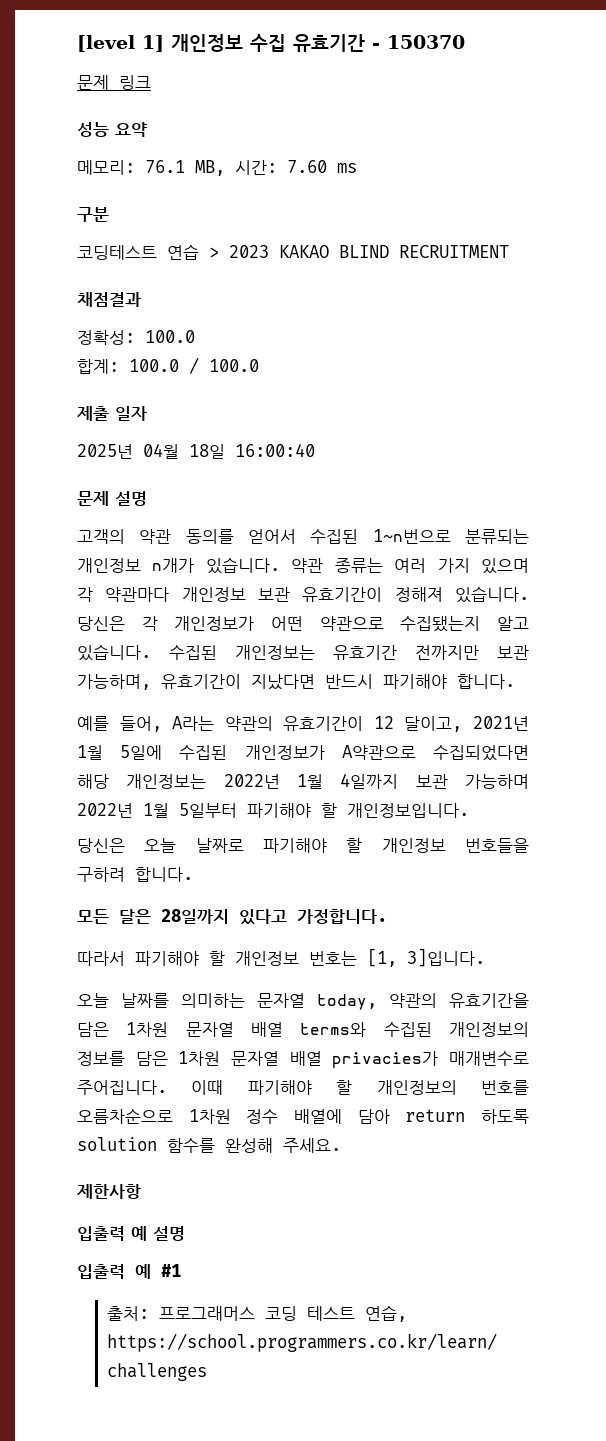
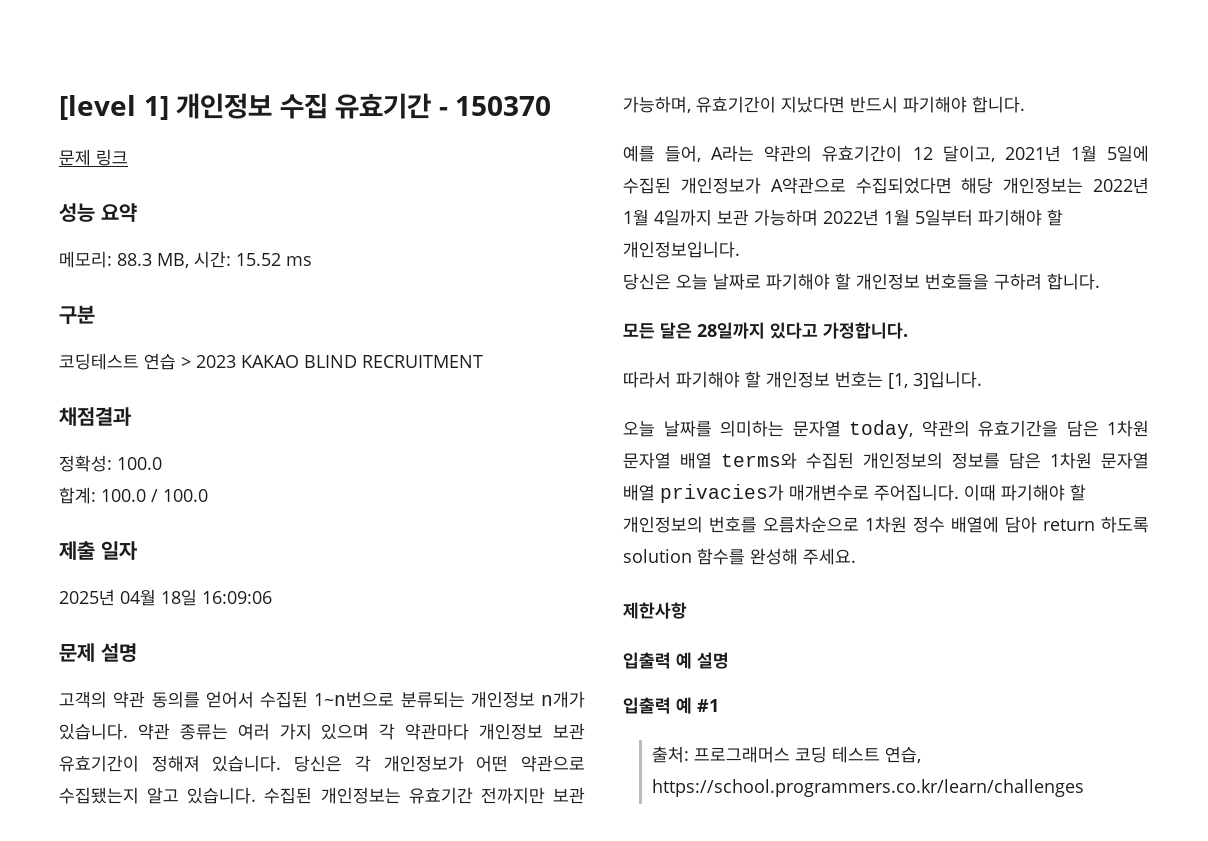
- 메모리: 76.1 MB, 시간: 7.60 ms
+ 메모리: 88.3 MB, 시간: 15.52 ms
- 2025년 04월 18일 16:00:40
+ 2025년 04월 18일 16:09:06

